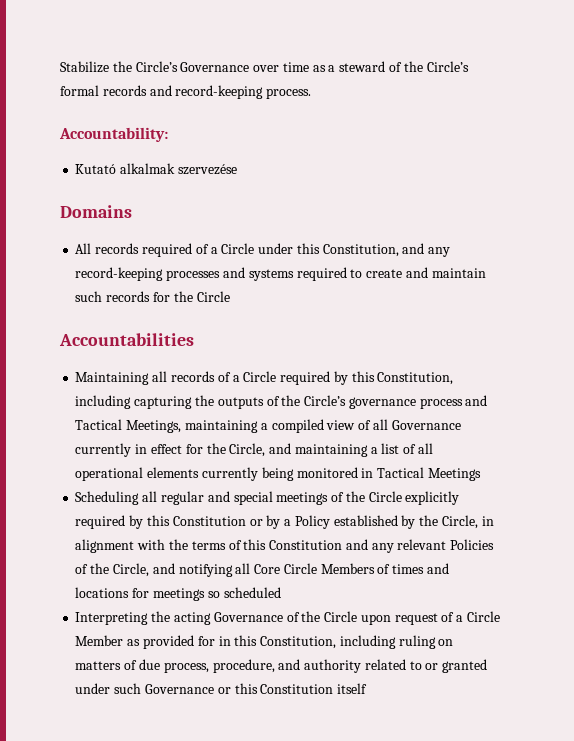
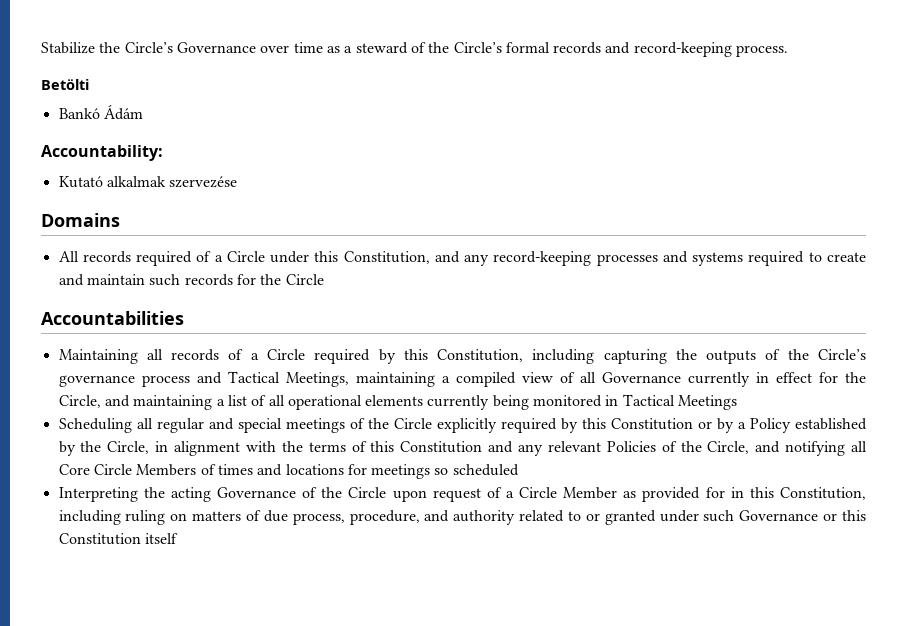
+ Betölti
+ Bankó Ádám

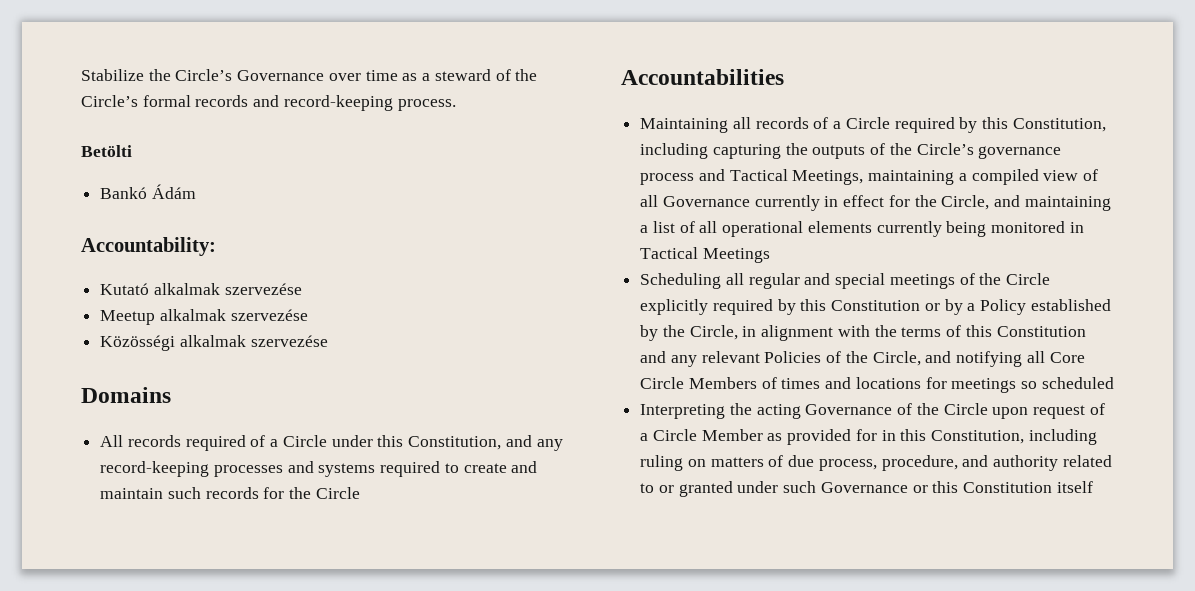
+ Meetup alkalmak szervezése
+ Közösségi alkalmak szervezése

